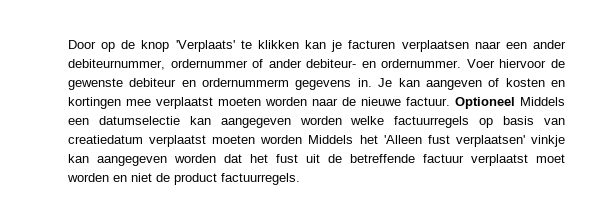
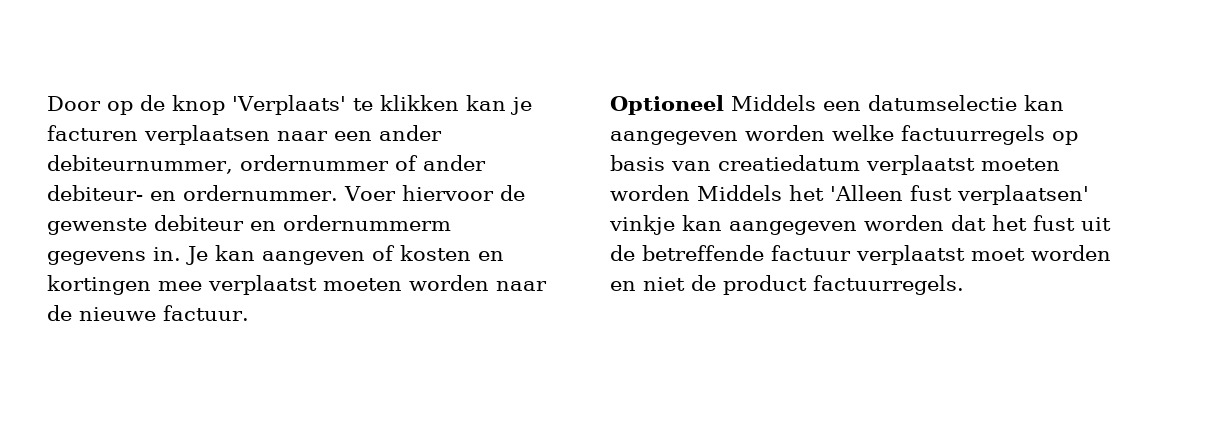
- Je kan aangeven of kosten en kortingen mee verplaatst moeten worden naar de nieuwe factuur. Optioneel Middels een datumselectie kan aangegeven worden welke factuurregels op basis van creatiedatum verplaatst moeten worden Middels het 'Alleen fust verplaatsen' vinkje kan aangegeven worden dat het fust uit de betreffende factuur verplaatst moet worden en niet de product factuurregels.
+ Je kan aangeven of kosten en kortingen mee verplaatst moeten worden naar de nieuwe factuur.
+ Optioneel Middels een datumselectie kan aangegeven worden welke factuurregels op basis van creatiedatum verplaatst moeten worden Middels het 'Alleen fust verplaatsen' vinkje kan aangegeven worden dat het fust uit de betreffende factuur verplaatst moet worden en niet de product factuurregels.

